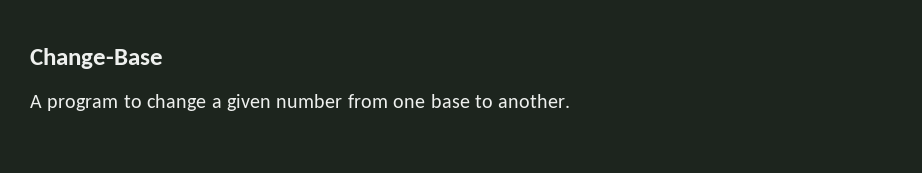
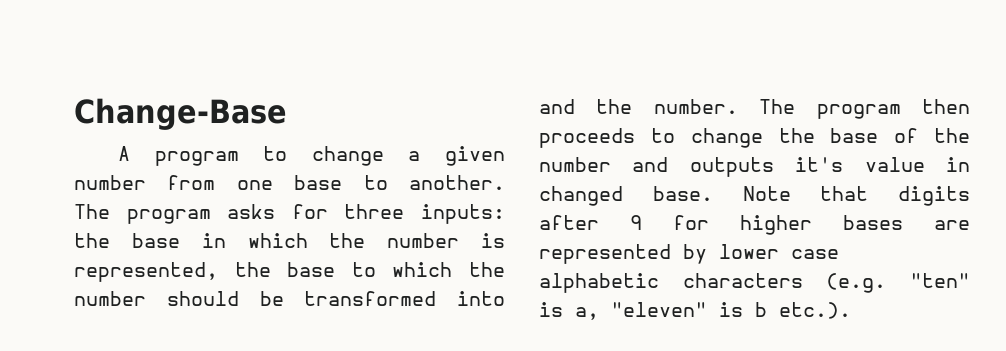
+ The program asks for three inputs: the base in which the number is represented, the base to which the number should be transformed into and the number. The program then proceeds to change the base of the number and outputs it's value in changed base. Note that digits after 9 for higher bases are represented by lower case alphabetic characters (e.g. "ten" is a, "eleven" is b etc.).

